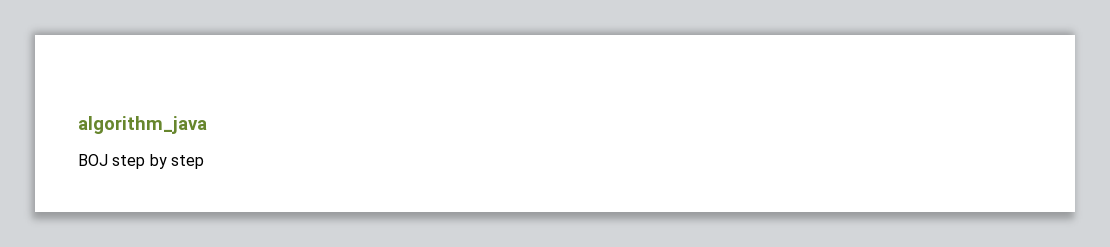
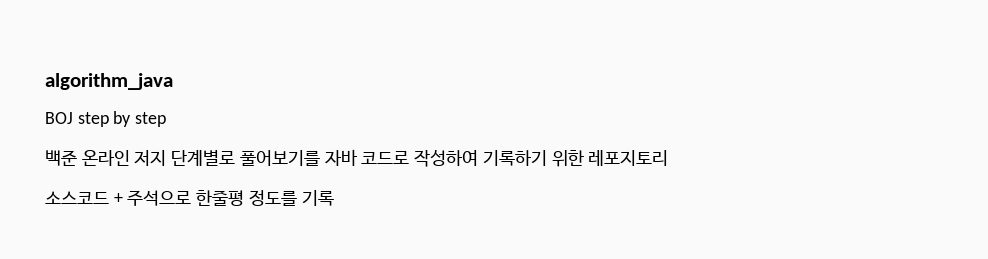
+ 백준 온라인 저지 단계별로 풀어보기를 자바 코드로 작성하여 기록하기 위한 레포지토리
+ 소스코드 + 주석으로 한줄평 정도를 기록

